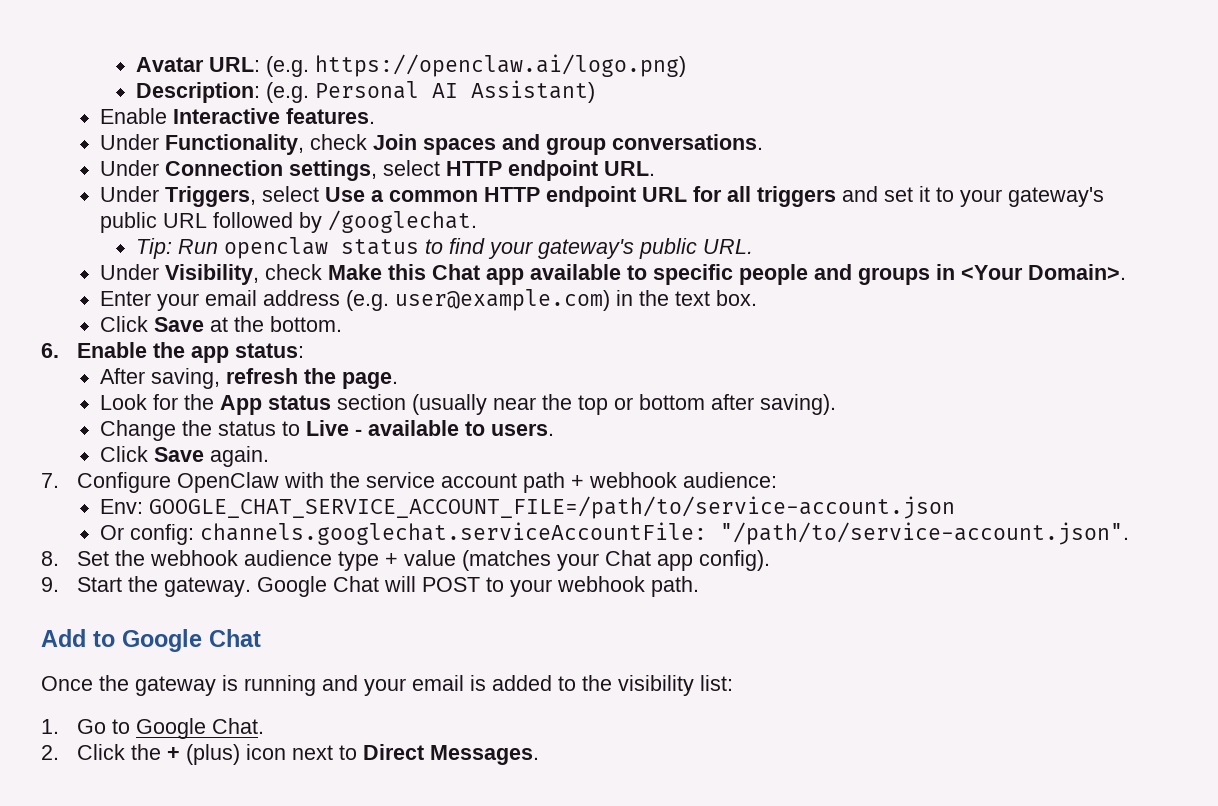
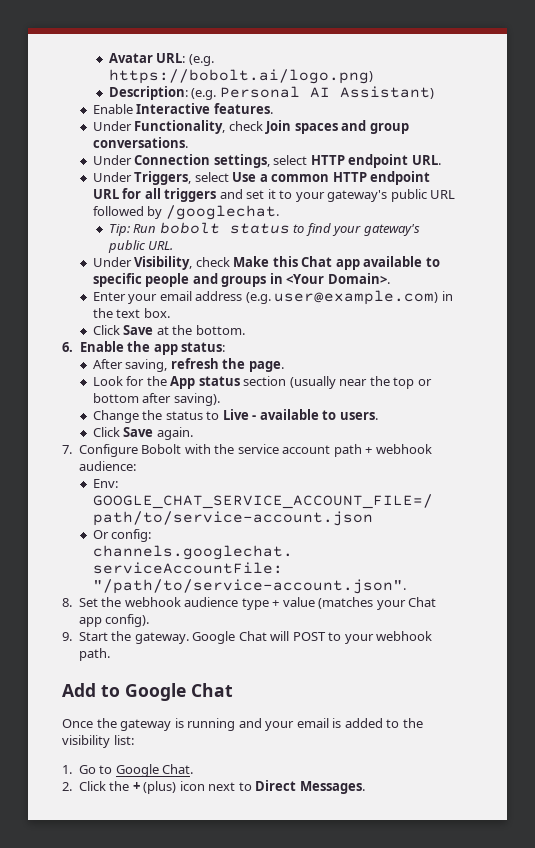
- Avatar URL: (e.g. https://openclaw.ai/logo.png)
+ Avatar URL: (e.g. https://bobolt.ai/logo.png)
- Tip: Run openclaw status to find your gateway's public URL.
+ Tip: Run bobolt status to find your gateway's public URL.
- 7. Configure OpenClaw with the service account path + webhook audience:
+ 7. Configure Bobolt with the service account path + webhook audience:

